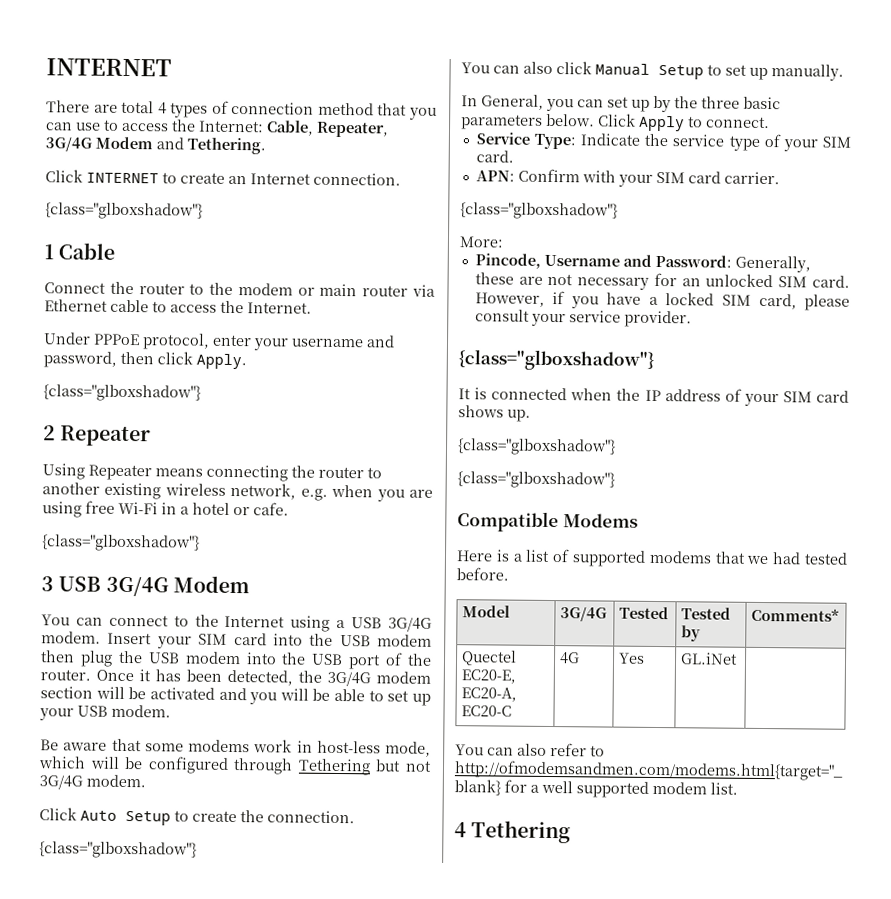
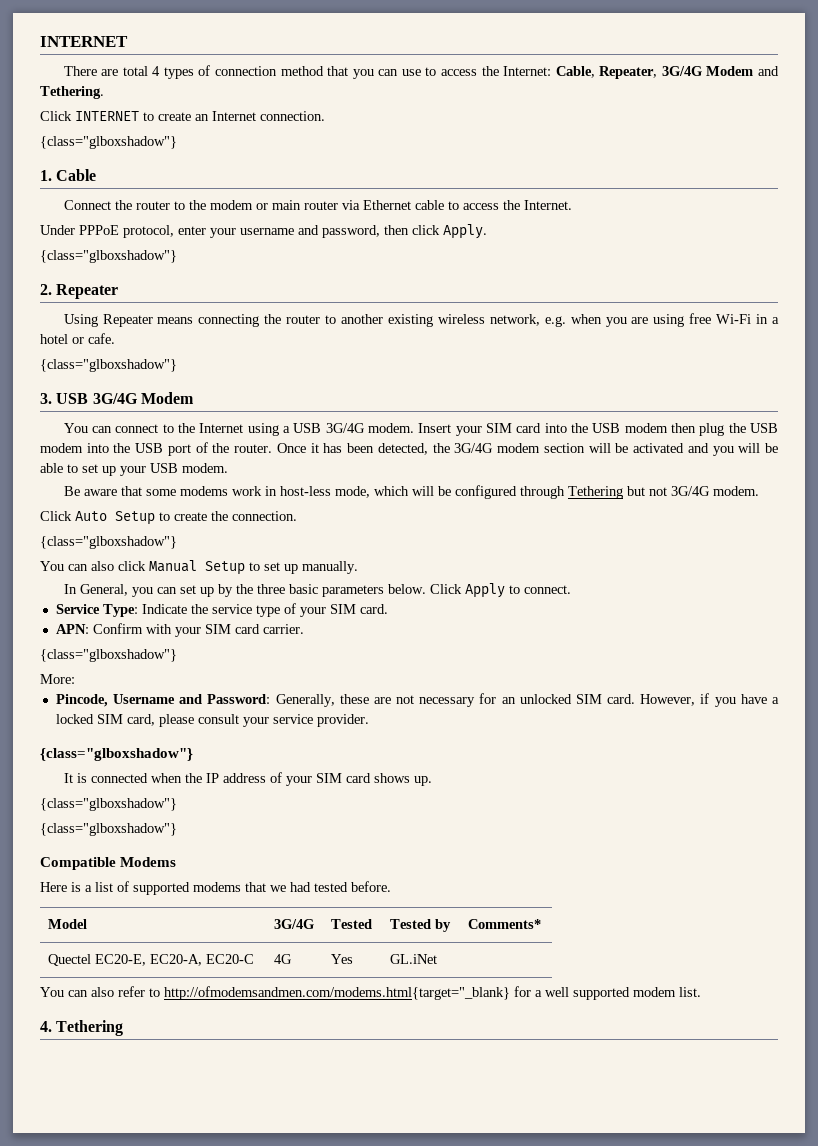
- 1 Cable
+ 1. Cable
- 2 Repeater
+ 2. Repeater
- 3 USB 3G/4G Modem
+ 3. USB 3G/4G Modem
- 4 Tethering
+ 4. Tethering

